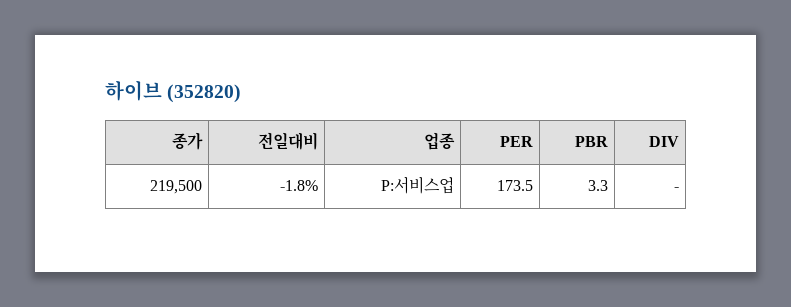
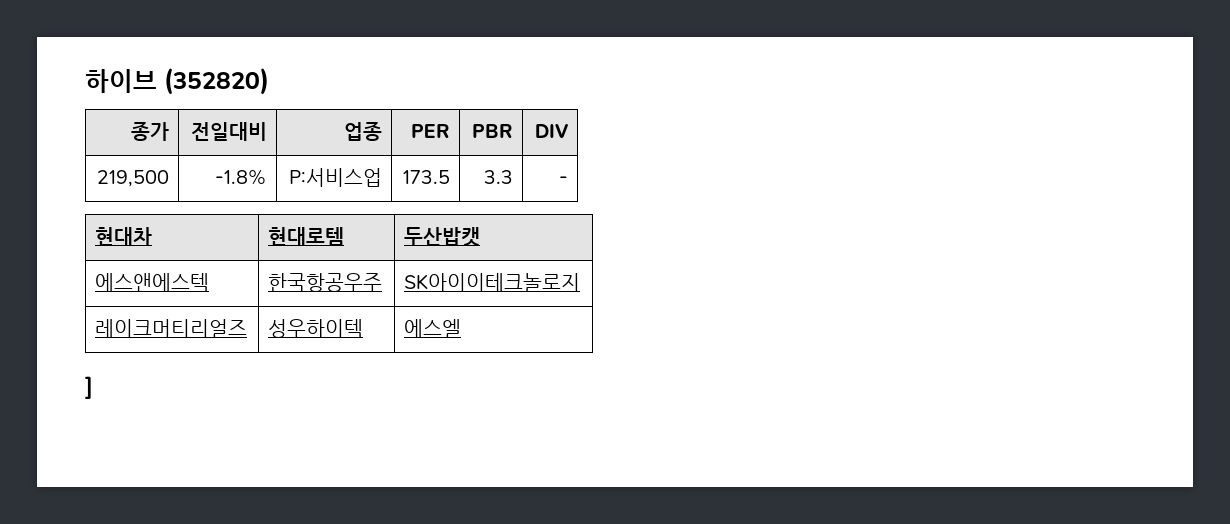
+ 현대차 | 현대로템 | 두산밥캣
+ 에스앤에스텍 | 한국항공우주 | SK아이이테크놀로지
+ 레이크머티리얼즈 | 성우하이텍 | 에스엘
+ ]

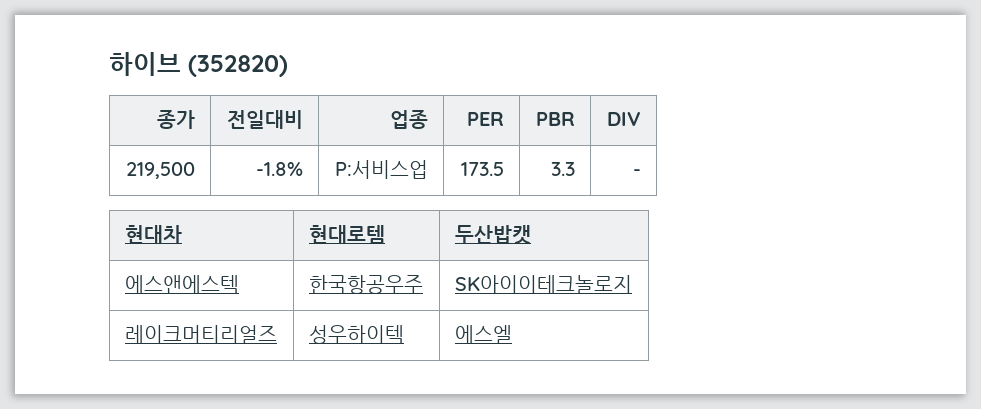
- ]

